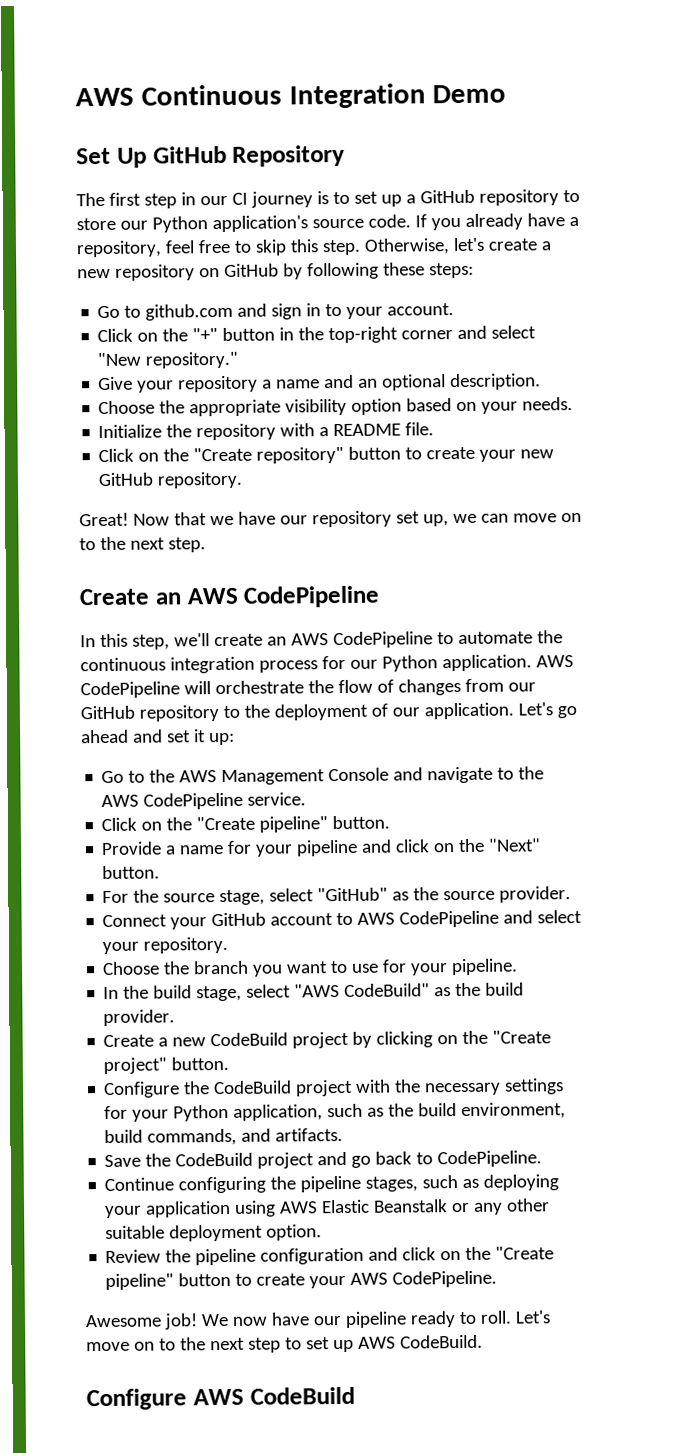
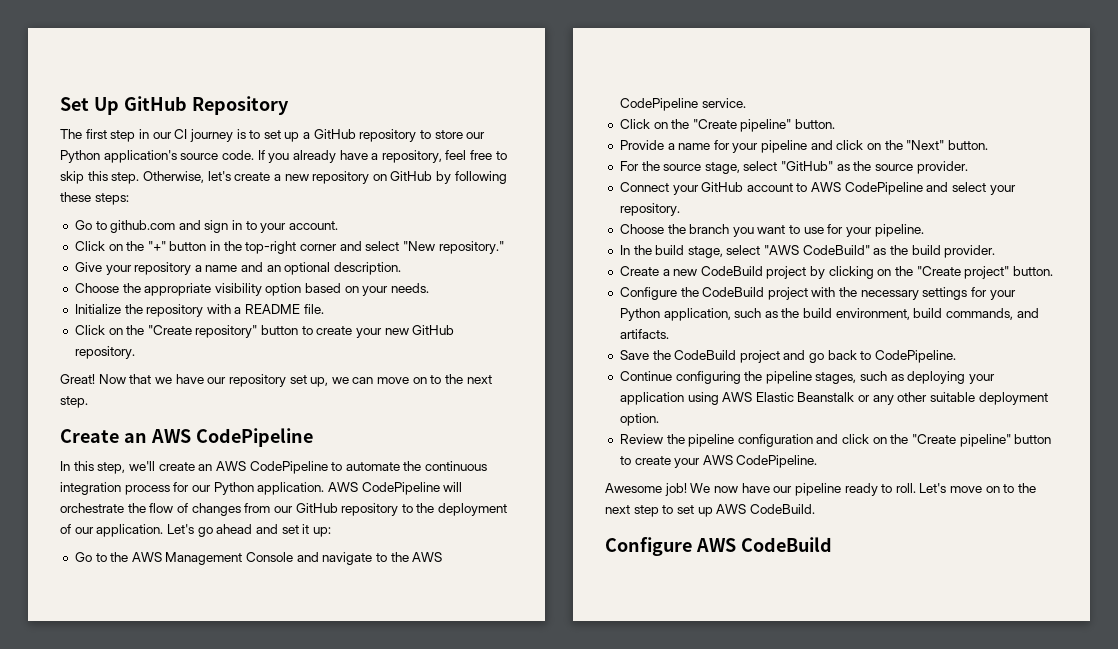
- AWS Continuous Integration Demo

